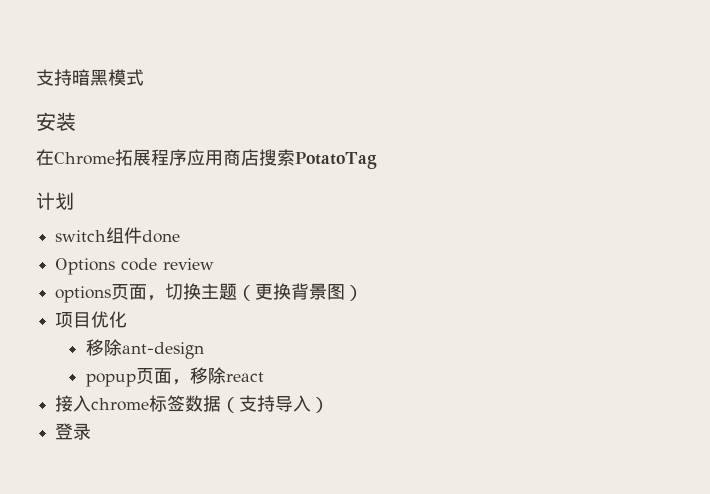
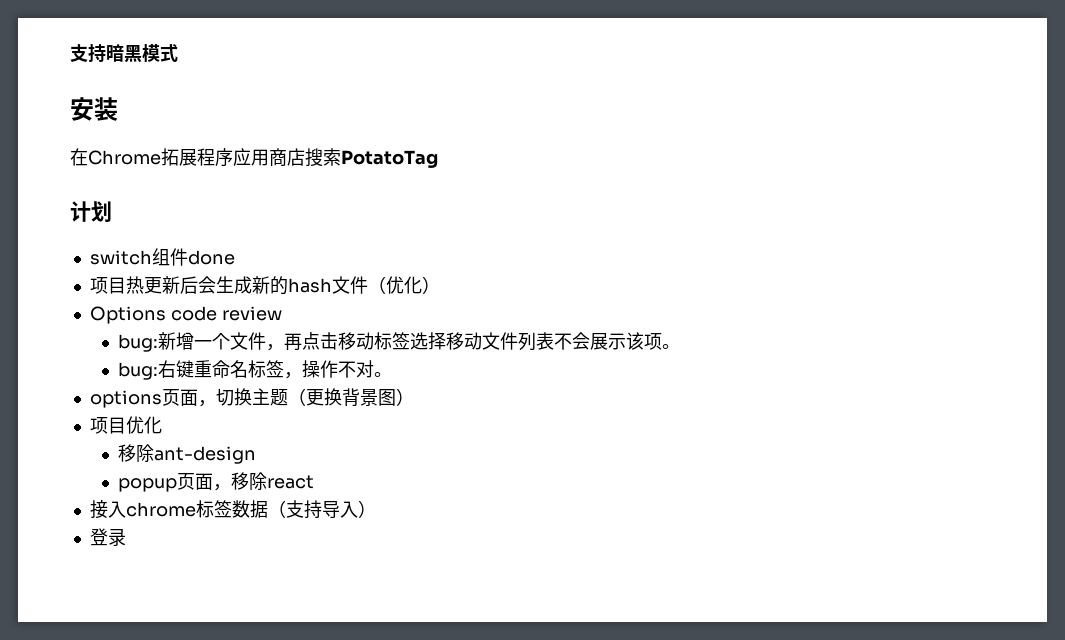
+ 项目热更新后会生成新的hash文件（优化）
  Options code review
+ bug:新增一个文件，再点击移动标签选择移动文件列表不会展示该项。
+ bug:右键重命名标签，操作不对。

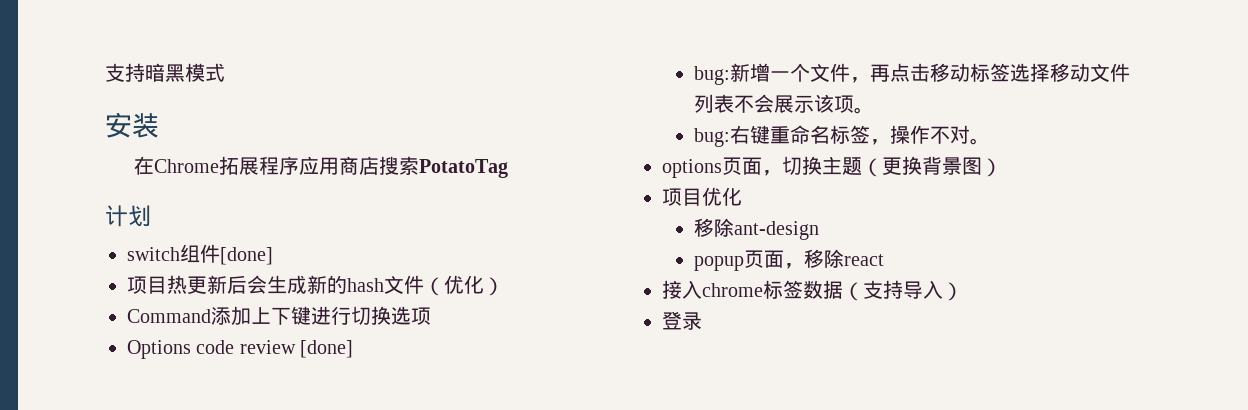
- switch组件done
+ switch组件[done]
+ Command添加上下键进行切换选项
- Options code review
+ Options code review [done]

